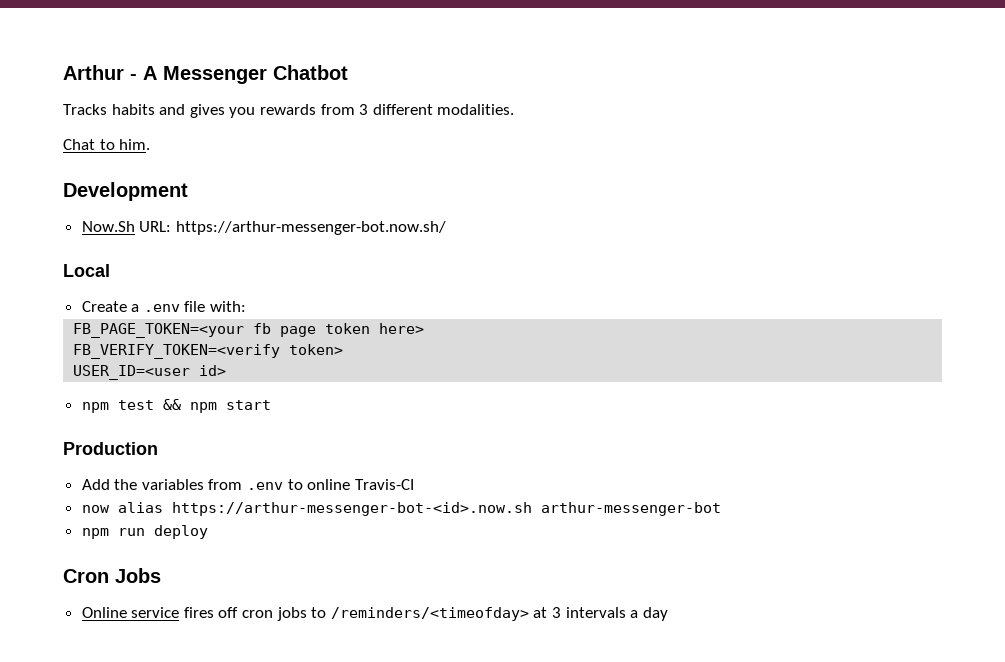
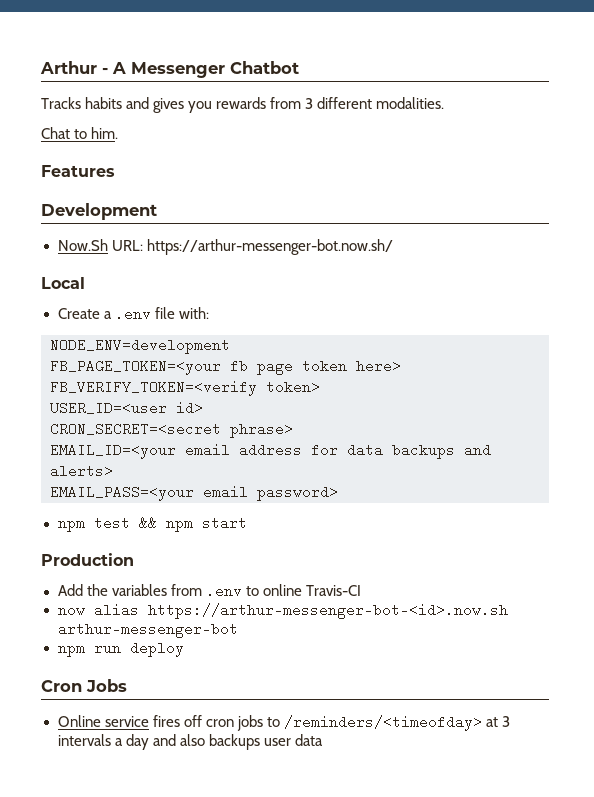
+ Features
+ NODE_ENV=development
+ CRON_SECRET=<secret phrase>
+ EMAIL_ID=<your email address for data backups and alerts>
+ EMAIL_PASS=<your email password>
- Online service fires off cron jobs to /reminders/<timeofday> at 3 intervals a day
+ Online service fires off cron jobs to /reminders/<timeofday> at 3 intervals a day and also backups user data

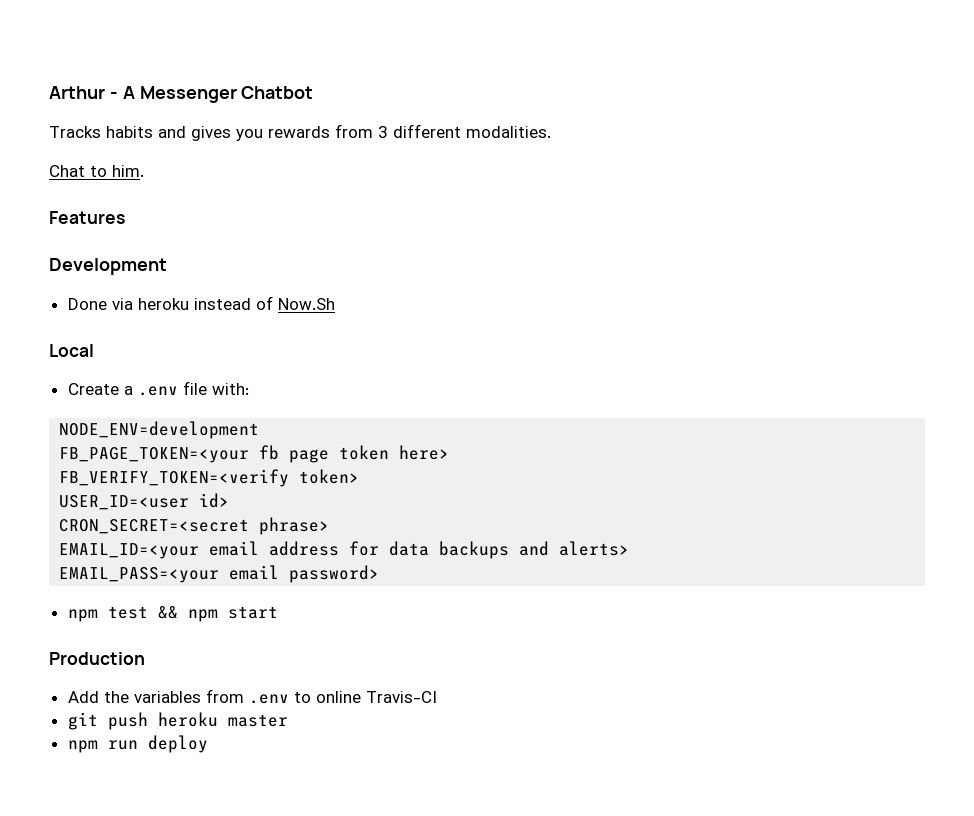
- Now.Sh URL: https://arthur-messenger-bot.now.sh/
+ Done via heroku instead of Now.Sh
- now alias https://arthur-messenger-bot-<id>.now.sh arthur-messenger-bot
+ git push heroku master
- Cron Jobs
- Online service fires off cron jobs to /reminders/<timeofday> at 3 intervals a day and also backups user data

